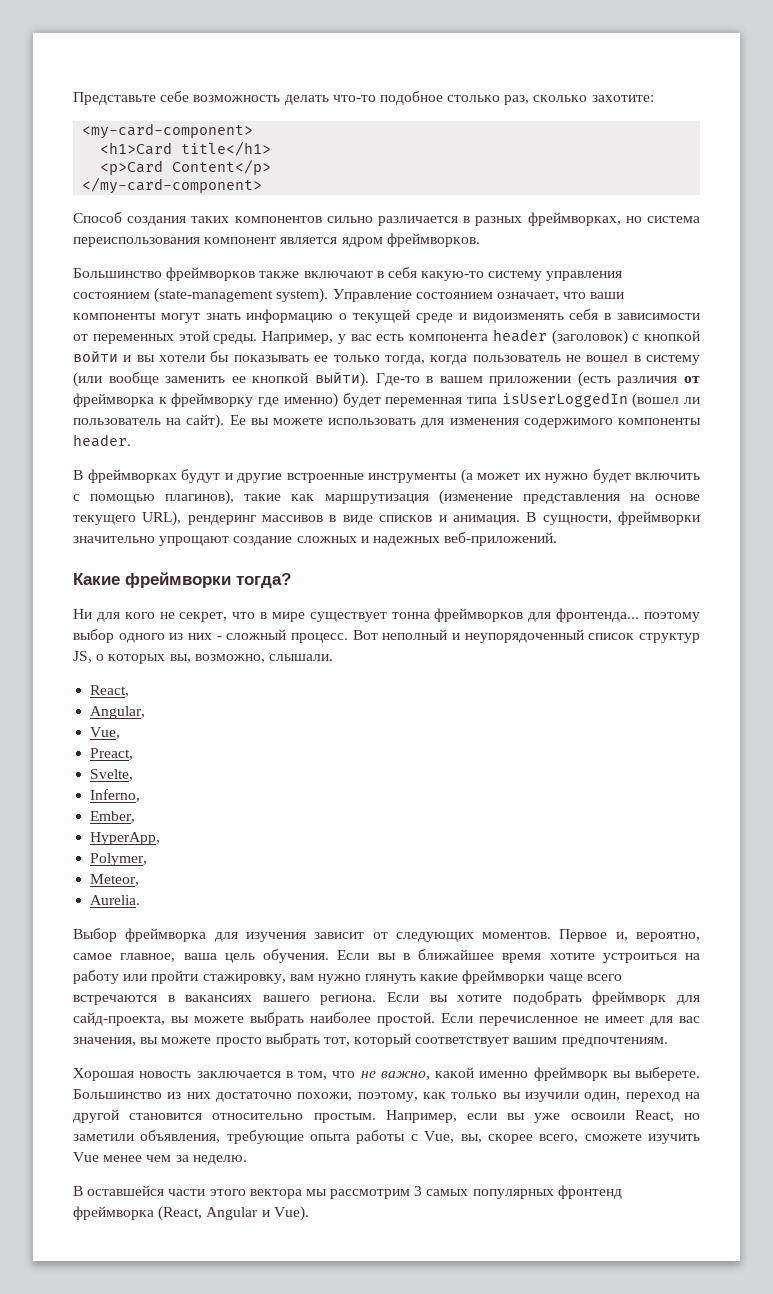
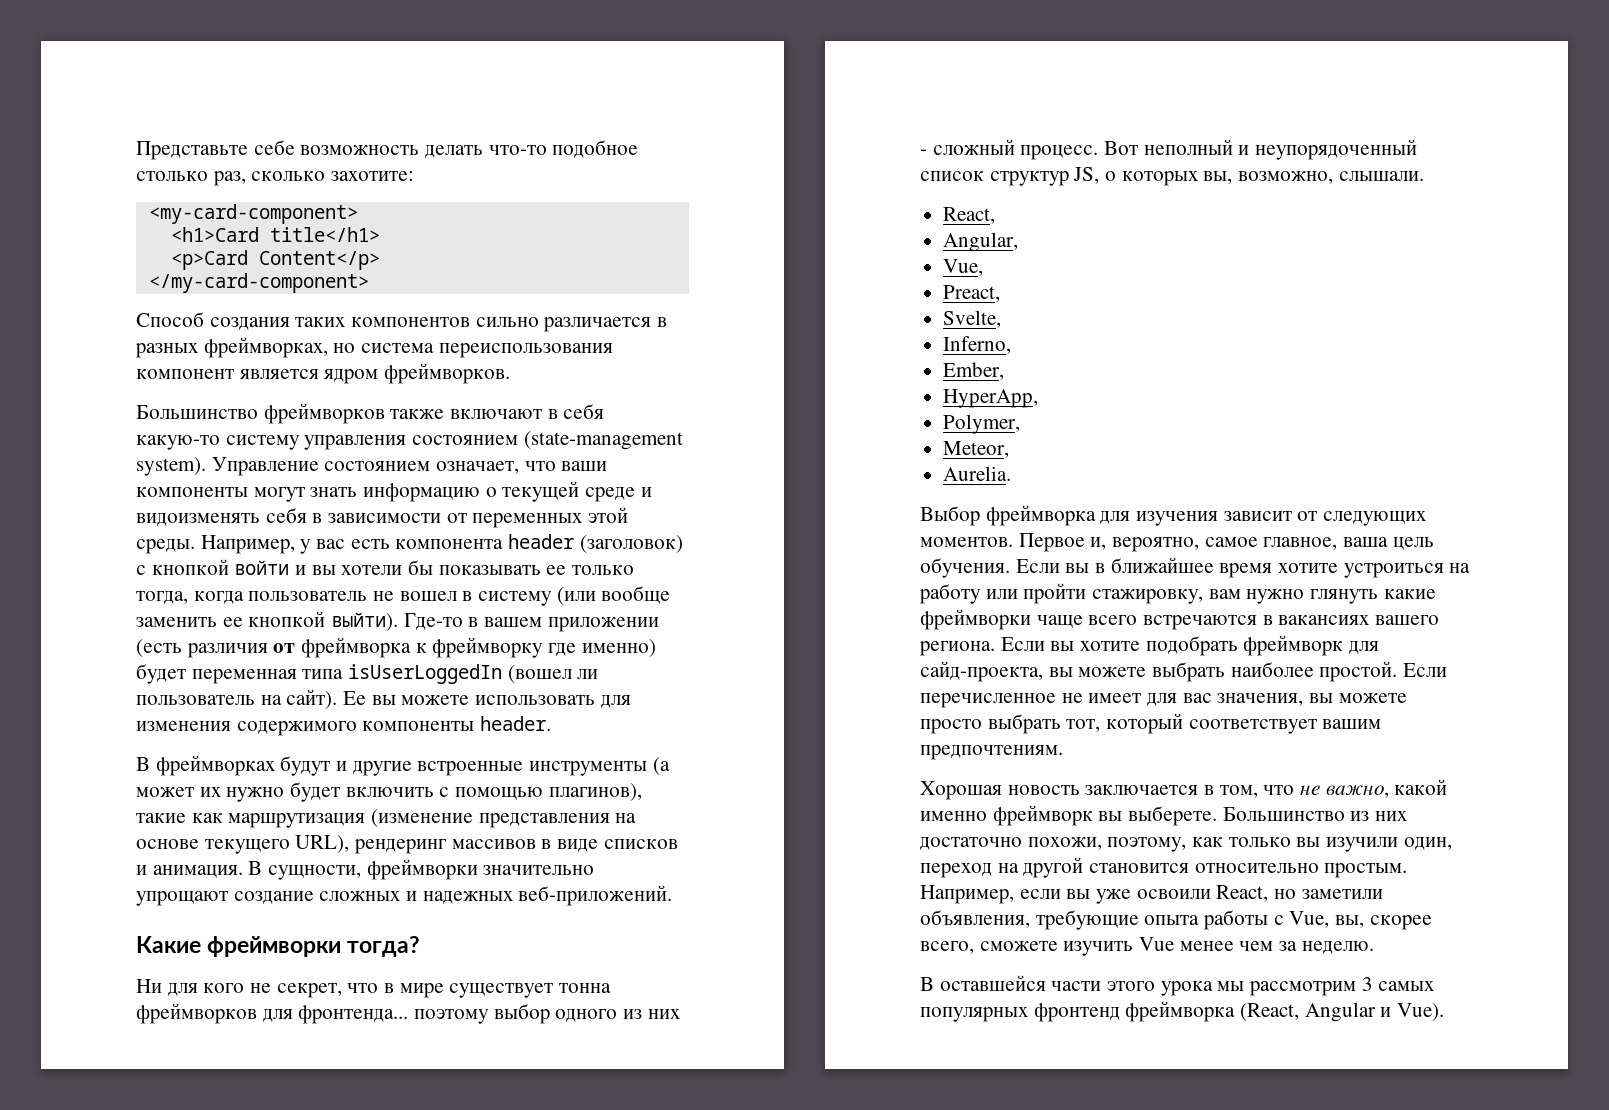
- В оставшейся части этого вектора мы рассмотрим 3 самых популярных фронтенд фреймворка (React, Angular и Vue).
+ В оставшейся части этого урока мы рассмотрим 3 самых популярных фронтенд фреймворка (React, Angular и Vue).

